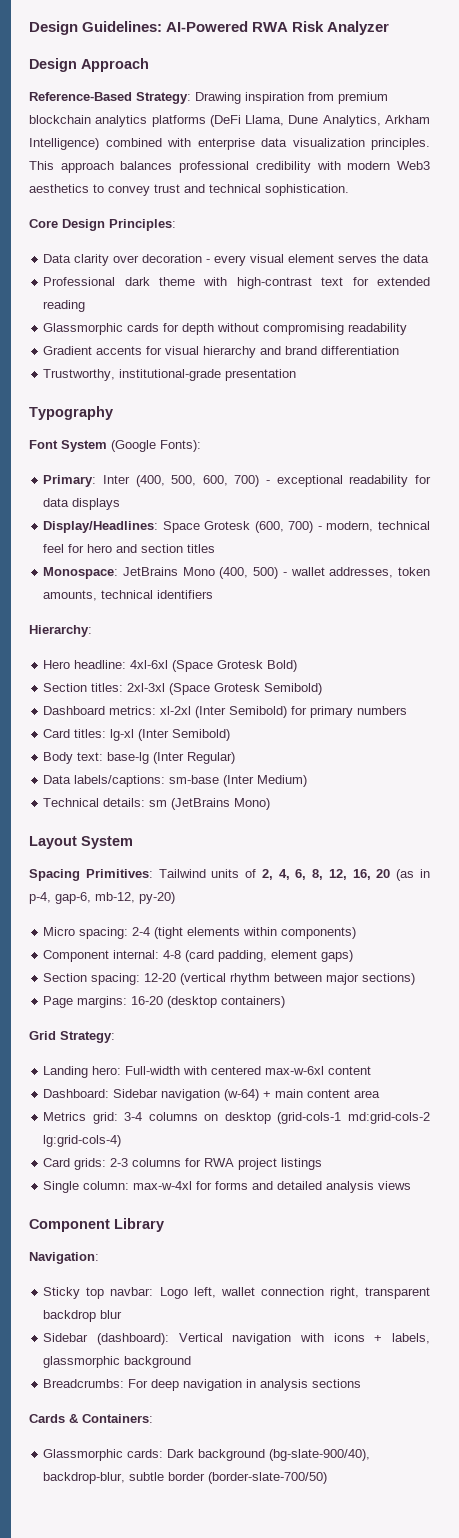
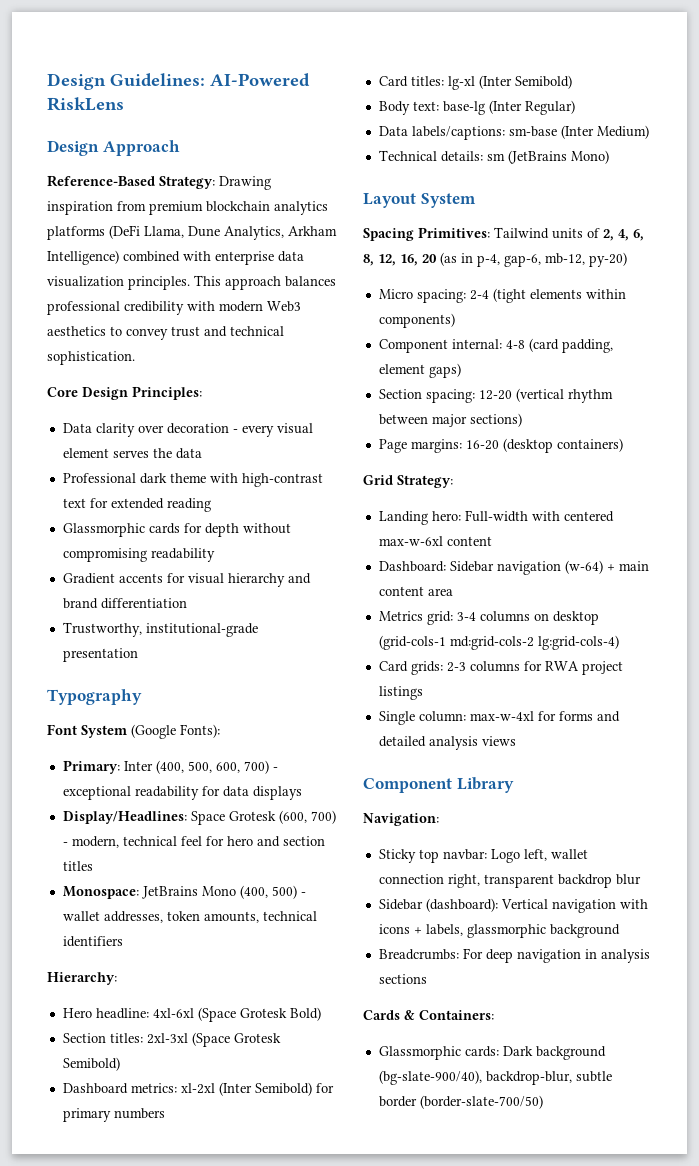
- Design Guidelines: AI-Powered RWA Risk Analyzer
+ Design Guidelines: AI-Powered RiskLens

